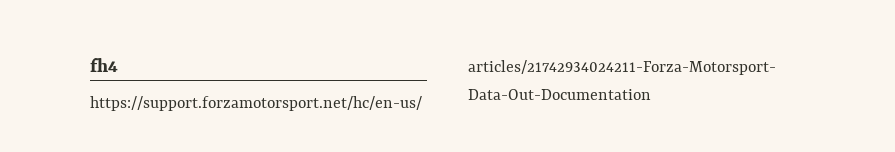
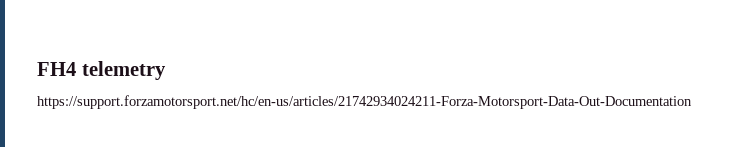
- fh4
+ FH4 telemetry

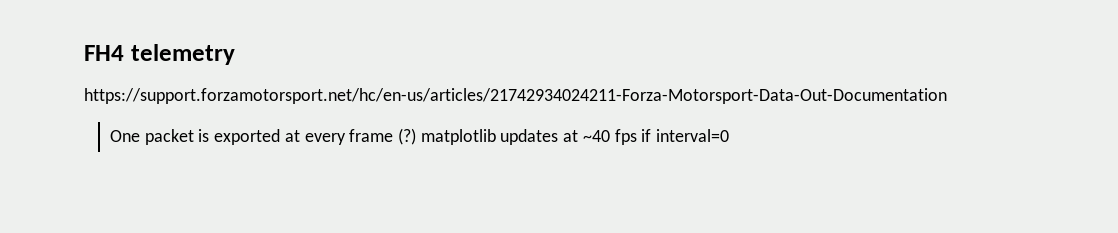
+ One packet is exported at every frame (?) matplotlib updates at ~40 fps if interval=0

